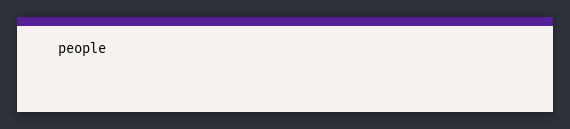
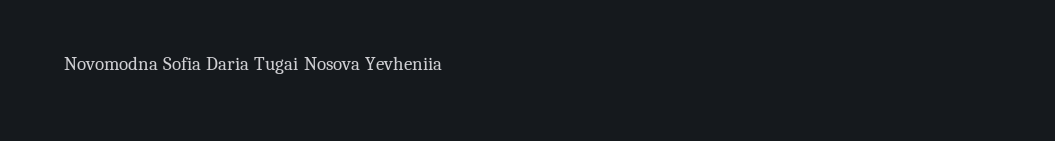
- people
+ Novomodna Sofia Daria Tugai Nosova Yevheniia

